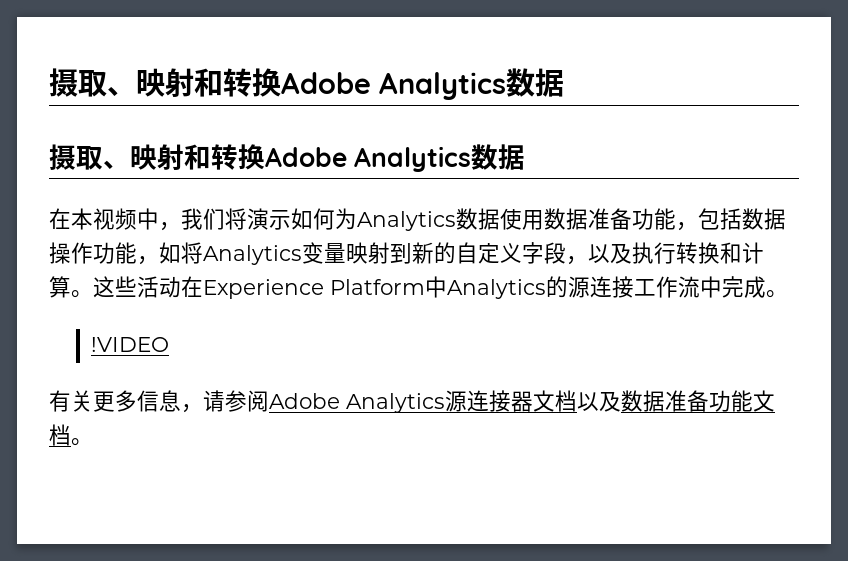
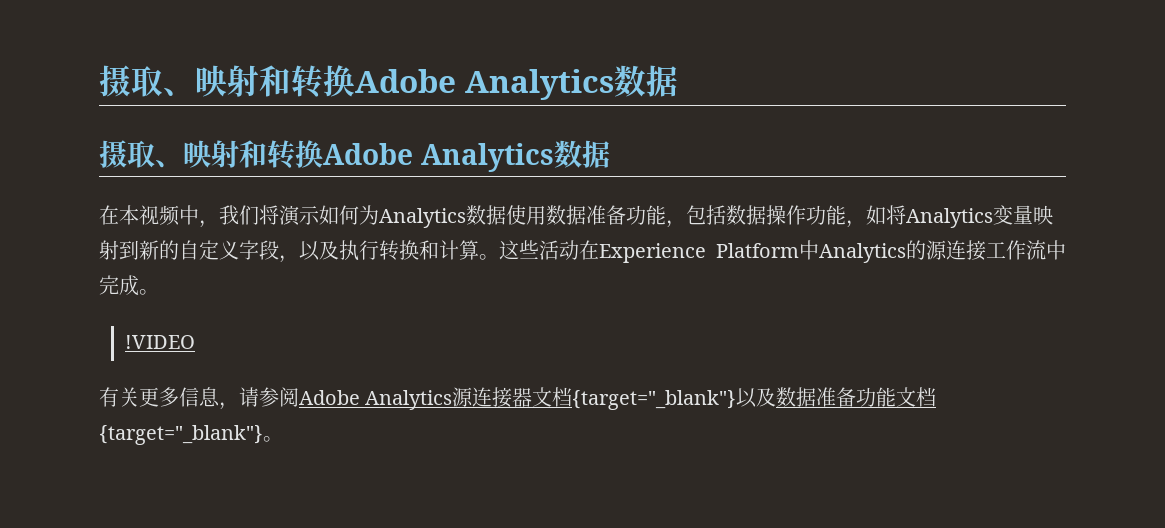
- 有关更多信息，请参阅Adobe Analytics源连接器文档以及数据准备功能文档。
+ 有关更多信息，请参阅Adobe Analytics源连接器文档{target="_blank"}以及数据准备功能文档{target="_blank"}。

